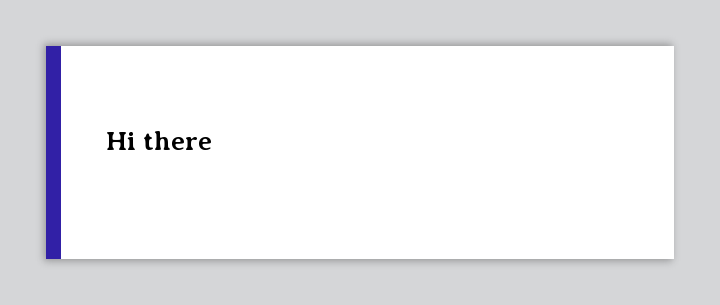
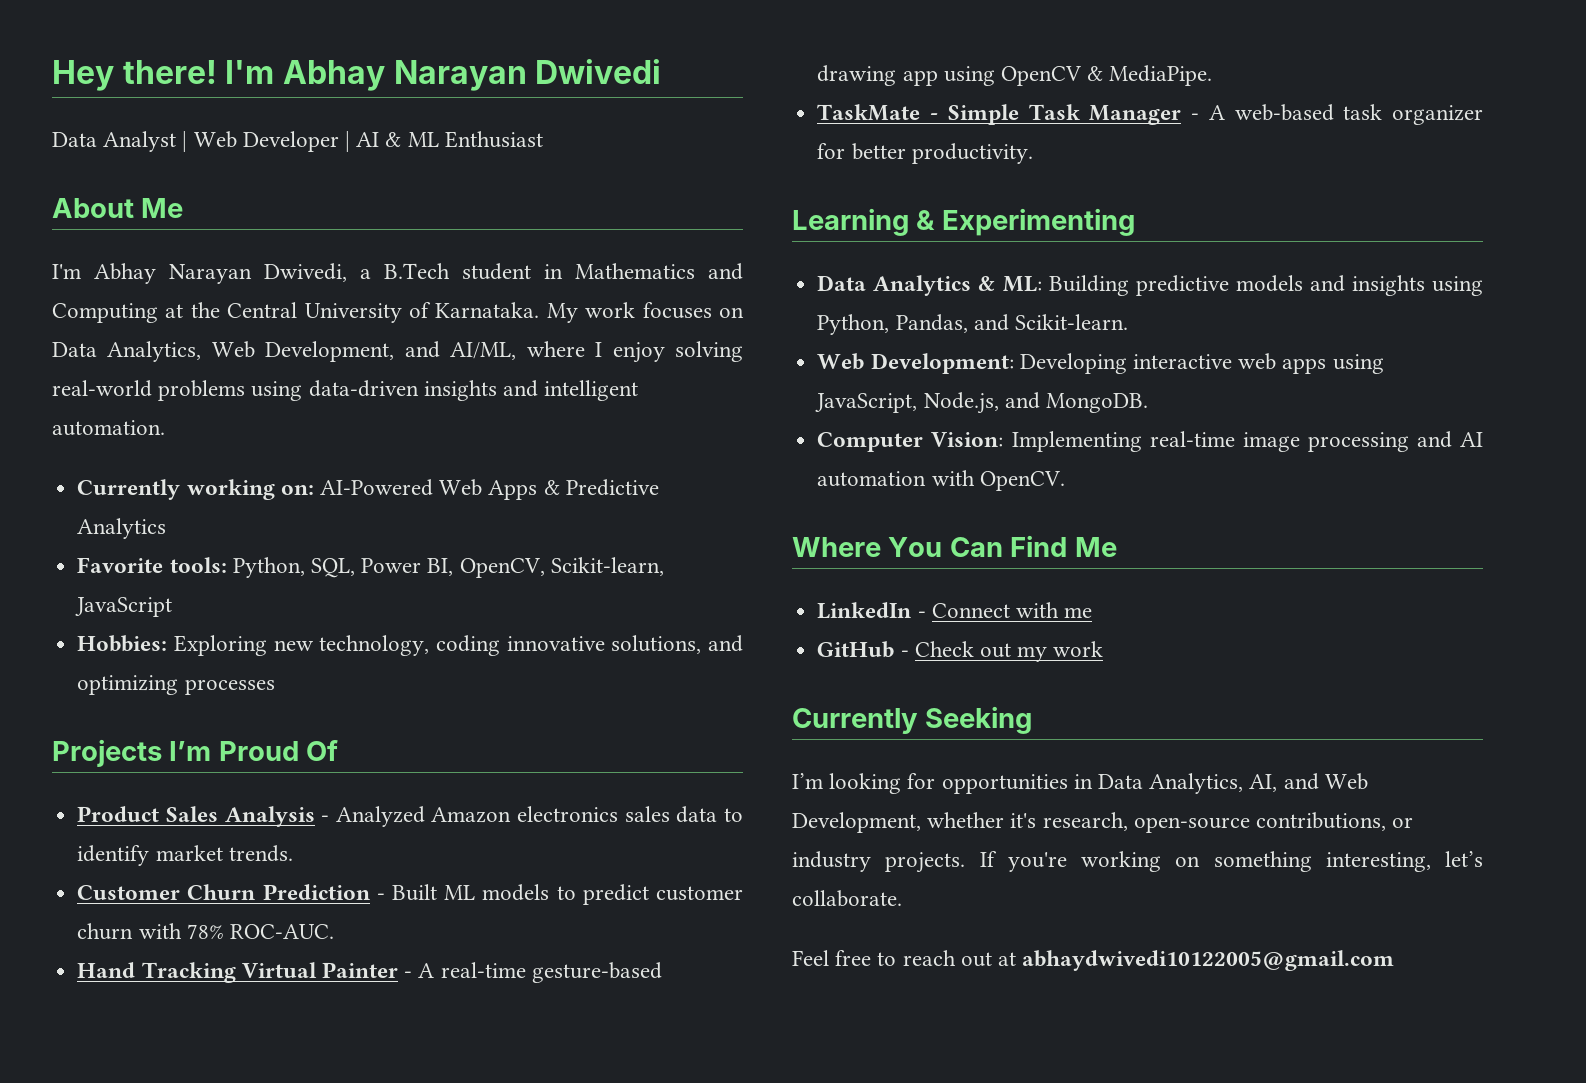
- Hi there
+ Hey there! I'm Abhay Narayan Dwivedi
+ Data Analyst | Web Developer | AI & ML Enthusiast
+ About Me
+ I'm Abhay Narayan Dwivedi, a B.Tech student in Mathematics and Computing at the Central University of Karnataka. My work focuses on Data Analytics, Web Development, and AI/ML, where I enjoy solving real-world problems using data-driven insights and intelligent automation.
+ Currently working on: AI-Powered Web Apps & Predictive Analytics
+ Favorite tools: Python, SQL, Power BI, OpenCV, Scikit-learn, JavaScript
+ Hobbies: Exploring new technology, coding innovative solutions, and optimizing processes
+ Projects I’m Proud Of
+ Product Sales Analysis - Analyzed Amazon electronics sales data to identify market trends.
+ Customer Churn Prediction - Built ML models to predict customer churn with 78% ROC-AUC.
+ Hand Tracking Virtual Painter - A real-time gesture-based drawing app using OpenCV & MediaPipe.
+ TaskMate - Simple Task Manager - A web-based task organizer for better productivity.
+ Learning & Experimenting
+ Data Analytics & ML: Building predictive models and insights using Python, Pandas, and Scikit-learn.
+ Web Development: Developing interactive web apps using JavaScript, Node.js, and MongoDB.
+ Computer Vision: Implementing real-time image processing and AI automation with OpenCV.
+ Where You Can Find Me
+ LinkedIn - Connect with me
+ GitHub - Check out my work
+ Currently Seeking
+ I’m looking for opportunities in Data Analytics, AI, and Web Development, whether it's research, open-source contributions, or industry projects. If you're working on something interesting, let’s collaborate.
+ Feel free to reach out at abhaydwivedi10122005@gmail.com

